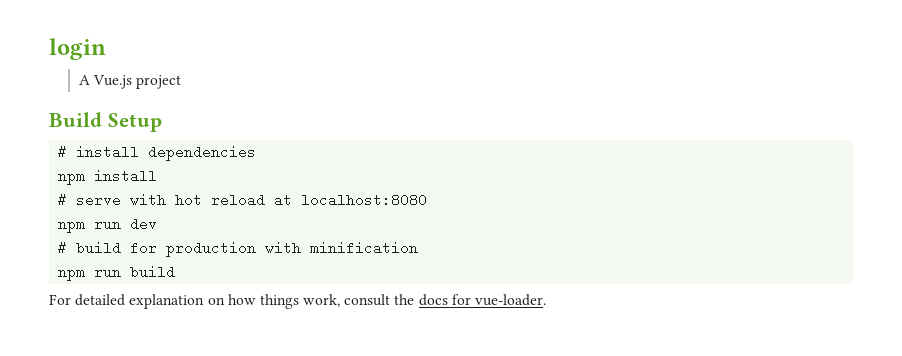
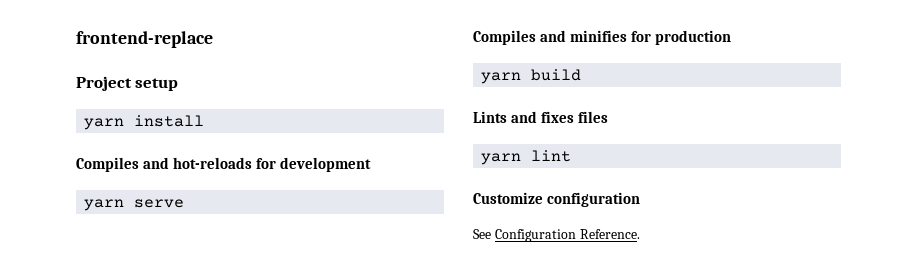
- login
- A Vue.js project
- Build Setup
- # install dependencies
- npm install
- # serve with hot reload at localhost:8080
- npm run dev
- # build for production with minification
- npm run build
- For detailed explanation on how things work, consult the docs for vue-loader.
+ frontend-replace
+ Project setup
+ yarn install
+ Compiles and hot-reloads for development
+ yarn serve
+ Compiles and minifies for production
+ yarn build
+ Lints and fixes files
+ yarn lint
+ Customize configuration
+ See Configuration Reference.

